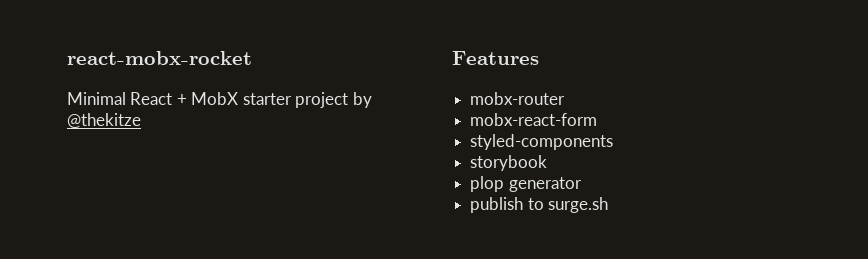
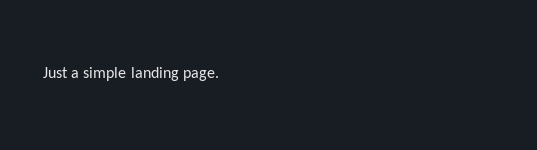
- react-mobx-rocket
- Minimal React + MobX starter project by @thekitze
- Features
- mobx-router
- mobx-react-form
- styled-components
- storybook
- plop generator
- publish to surge.sh
+ Just a simple landing page.

